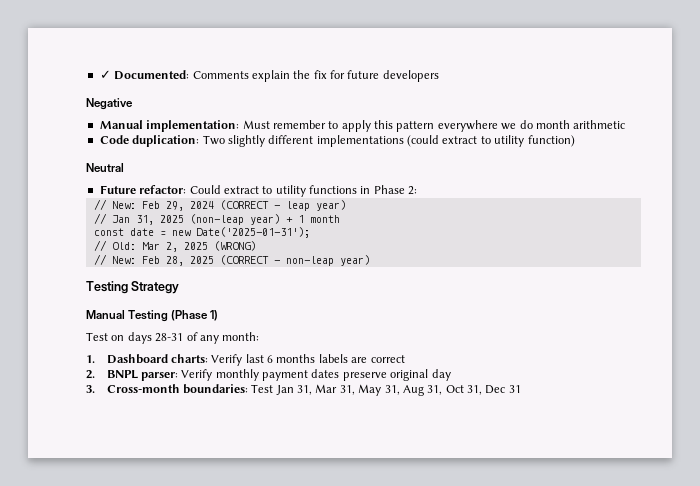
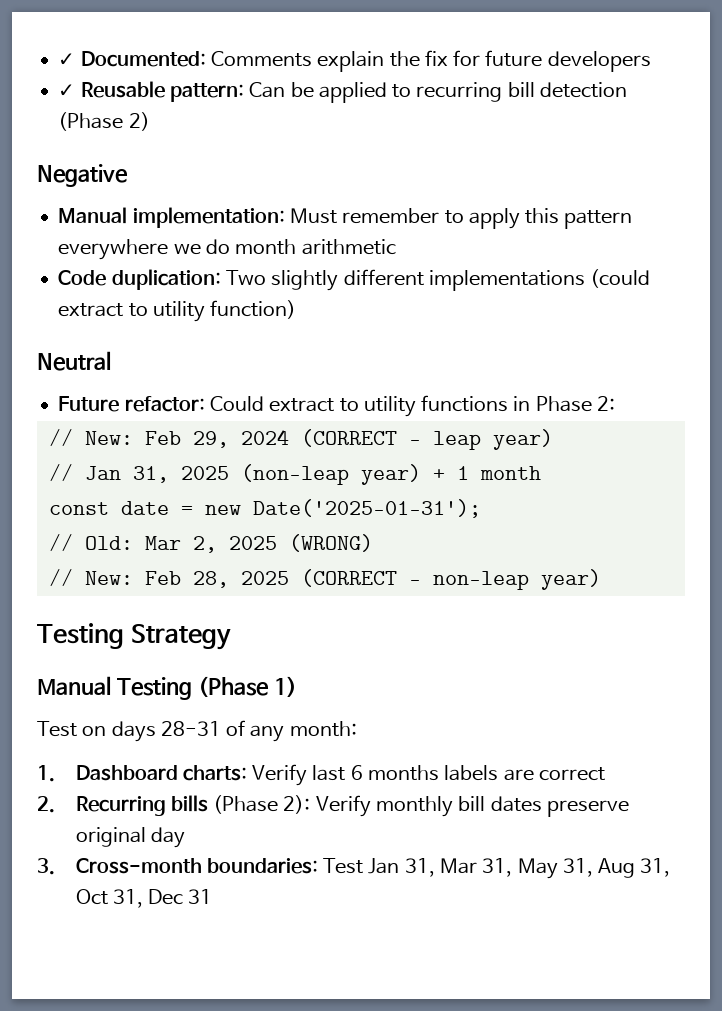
+ ✓ Reusable pattern: Can be applied to recurring bill detection (Phase 2)
- 2. BNPL parser: Verify monthly payment dates preserve original day
+ 2. Recurring bills (Phase 2): Verify monthly bill dates preserve original day

